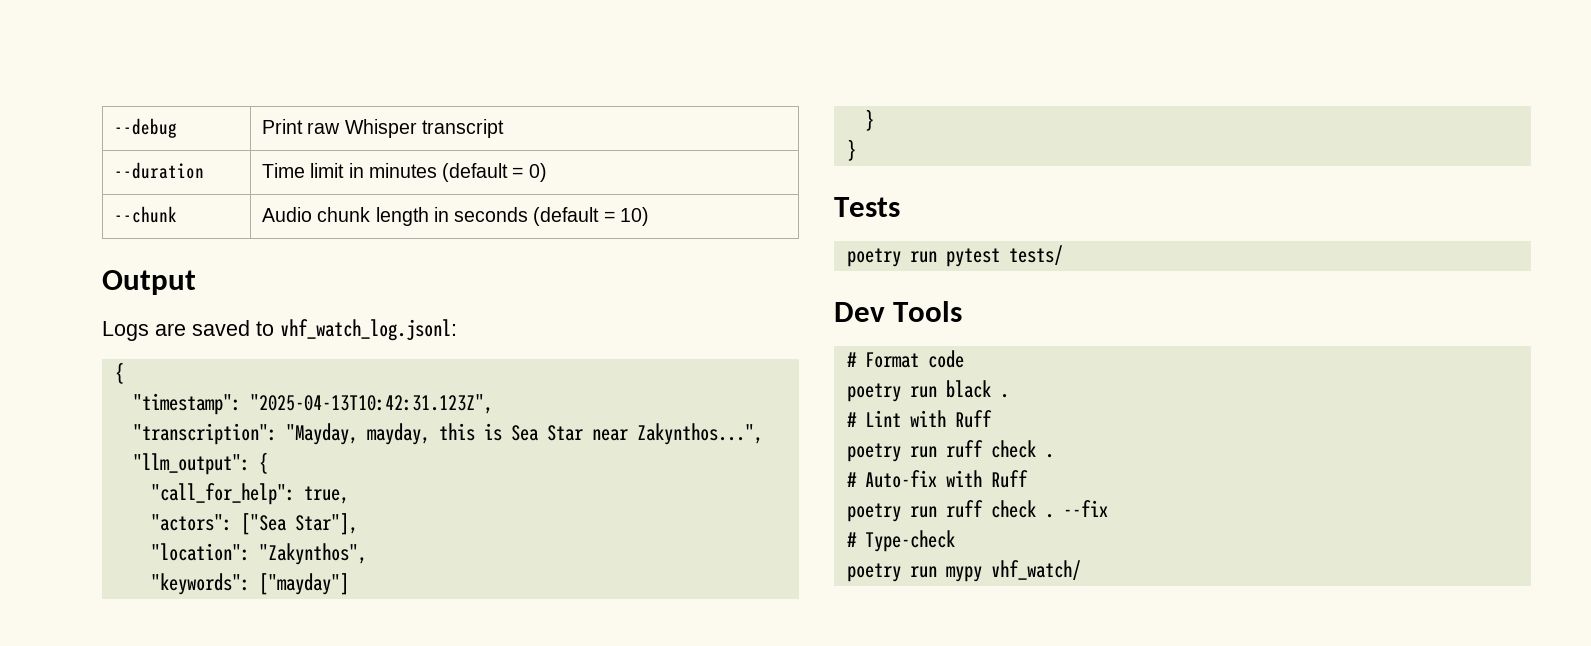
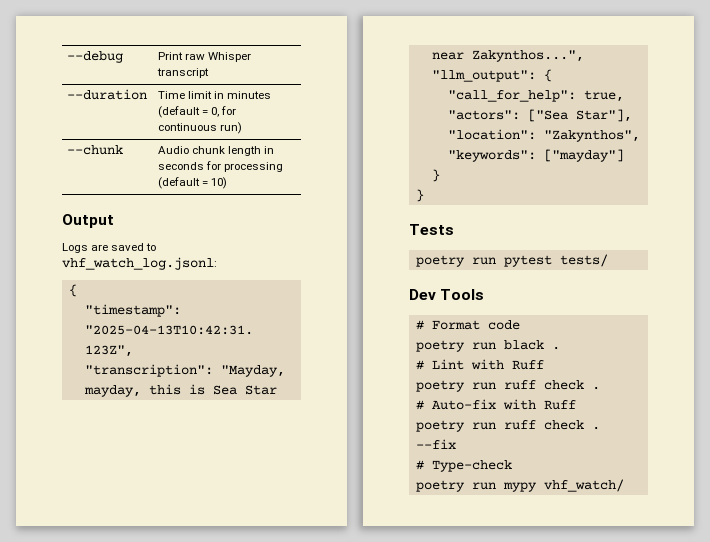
- --duration | Time limit in minutes (default = 0)
+ --duration | Time limit in minutes (default = 0, for continuous run)
- --chunk | Audio chunk length in seconds (default = 10)
+ --chunk | Audio chunk length in seconds for processing (default = 10)

